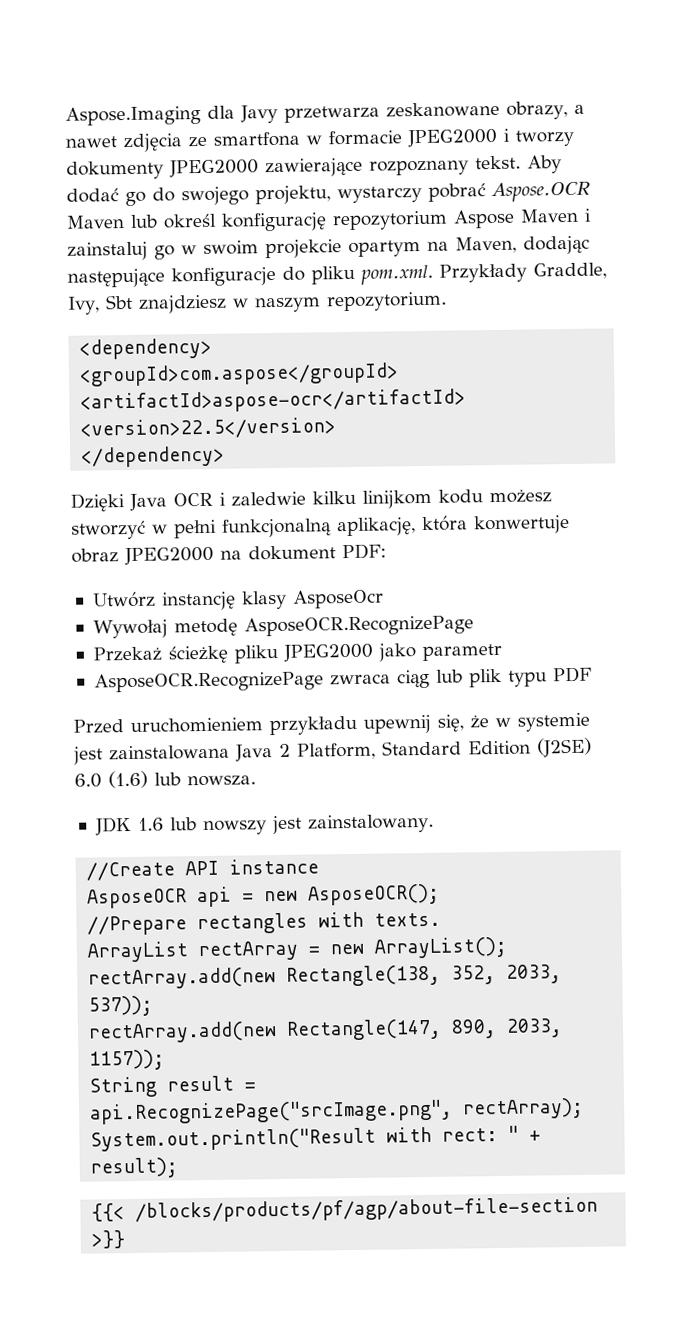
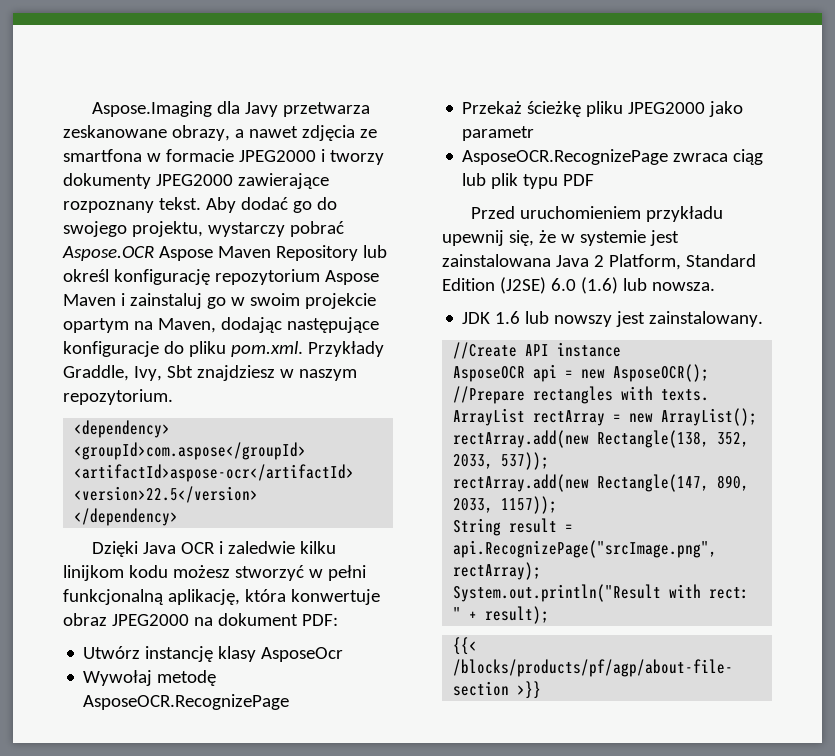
- Aby dodać go do swojego projektu, wystarczy pobrać Aspose.OCR Maven lub określ konfigurację repozytorium Aspose Maven i zainstaluj go w swoim projekcie opartym na Maven, dodając następujące konfiguracje do pliku pom.xml. Przykłady Graddle, Ivy, Sbt znajdziesz w naszym repozytorium.
+ Aby dodać go do swojego projektu, wystarczy pobrać Aspose.OCR Aspose Maven Repository lub określ konfigurację repozytorium Aspose Maven i zainstaluj go w swoim projekcie opartym na Maven, dodając następujące konfiguracje do pliku pom.xml. Przykłady Graddle, Ivy, Sbt znajdziesz w naszym repozytorium.

